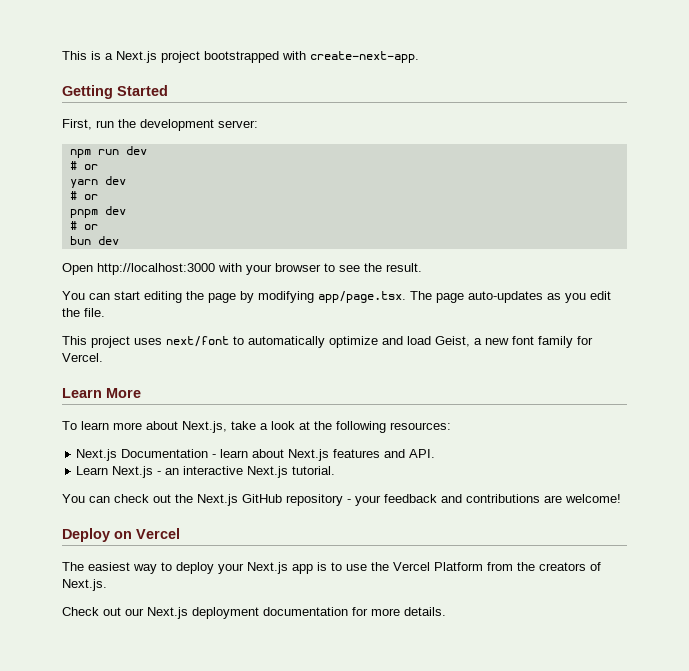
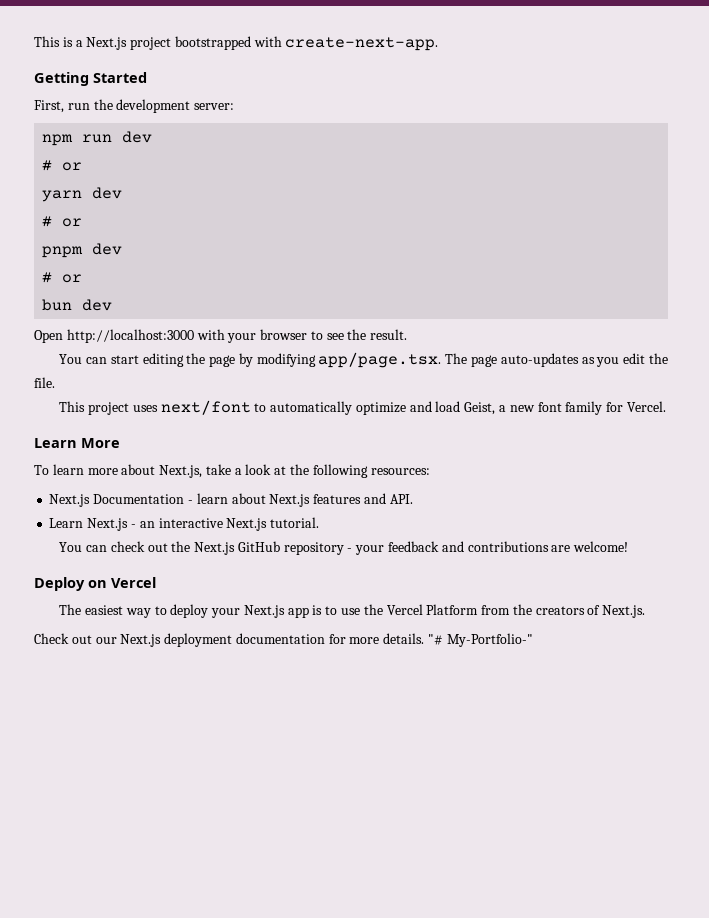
+ "# My-Portfolio-"

